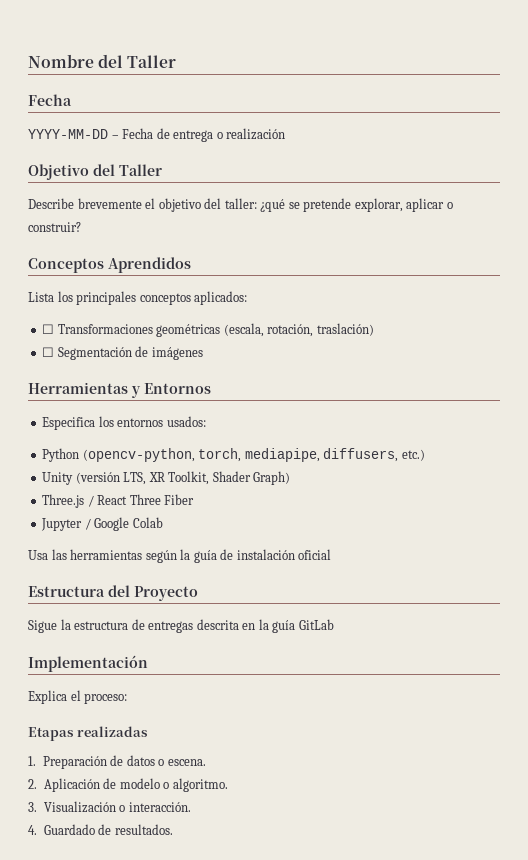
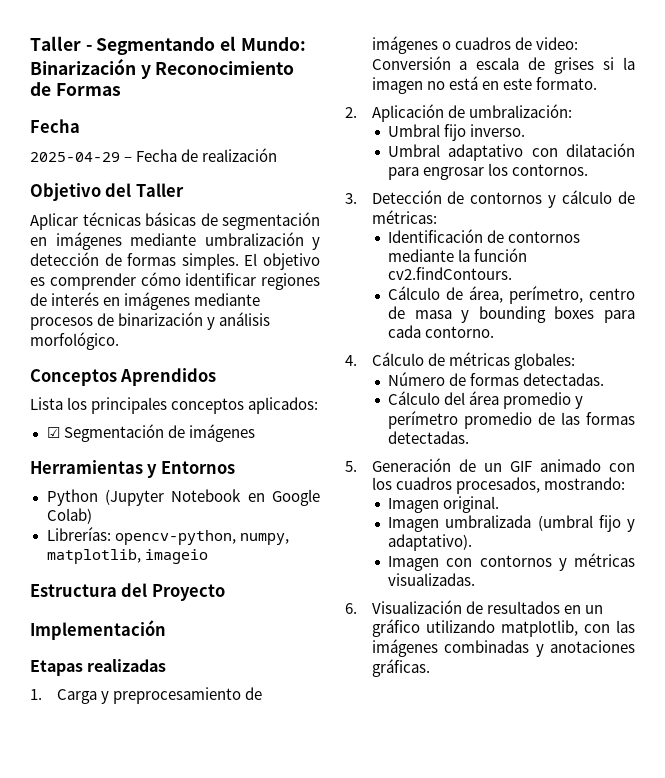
- Nombre del Taller
+ Taller - Segmentando el Mundo: Binarización y Reconocimiento de Formas
- YYYY-MM-DD – Fecha de entrega o realización
+ 2025-04-29 – Fecha de realización
- Describe brevemente el objetivo del taller: ¿qué se pretende explorar, aplicar o construir?
+ Aplicar técnicas básicas de segmentación en imágenes mediante umbralización y detección de formas simples. El objetivo es comprender cómo identificar regiones de interés en imágenes mediante procesos de binarización y análisis morfológico.
- ☐ Transformaciones geométricas (escala, rotación, traslación)
- ☐ Segmentación de imágenes
+ ☑ Segmentación de imágenes
- Especifica los entornos usados:
- Python (opencv-python, torch, mediapipe, diffusers, etc.)
- Unity (versión LTS, XR Toolkit, Shader Graph)
- Three.js / React Three Fiber
- Jupyter / Google Colab
- Usa las herramientas según la guía de instalación oficial
+ Python (Jupyter Notebook en Google Colab)
+ Librerías: opencv-python, numpy, matplotlib, imageio
  Estructura del Proyecto
- Sigue la estructura de entregas descrita en la guía GitLab
  Implementación
- Explica el proceso:
  Etapas realizadas
- 1. Preparación de datos o escena.
- 2. Aplicación de modelo o algoritmo.
- 3. Visualización o interacción.
- 4. Guardado de resultados.
+ 1. Carga y preprocesamiento de imágenes o cuadros de video: Conversión a escala de grises si la imagen no está en este formato.
+ 2. Aplicación de umbralización:
+ Umbral fijo inverso.
+ Umbral adaptativo con dilatación para engrosar los contornos.
+ 3. Detección de contornos y cálculo de métricas:
+ Identificación de contornos mediante la función cv2.findContours.
+ Cálculo de área, perímetro, centro de masa y bounding boxes para cada contorno.
+ 4. Cálculo de métricas globales:
+ Número de formas detectadas.
+ Cálculo del área promedio y perímetro promedio de las formas detectadas.
+ 5. Generación de un GIF animado con los cuadros procesados, mostrando:
+ Imagen original.
+ Imagen umbralizada (umbral fijo y adaptativo).
+ Imagen con contornos y métricas visualizadas.
+ 6. Visualización de resultados en un gráfico utilizando matplotlib, con las imágenes combinadas y anotaciones gráficas.

